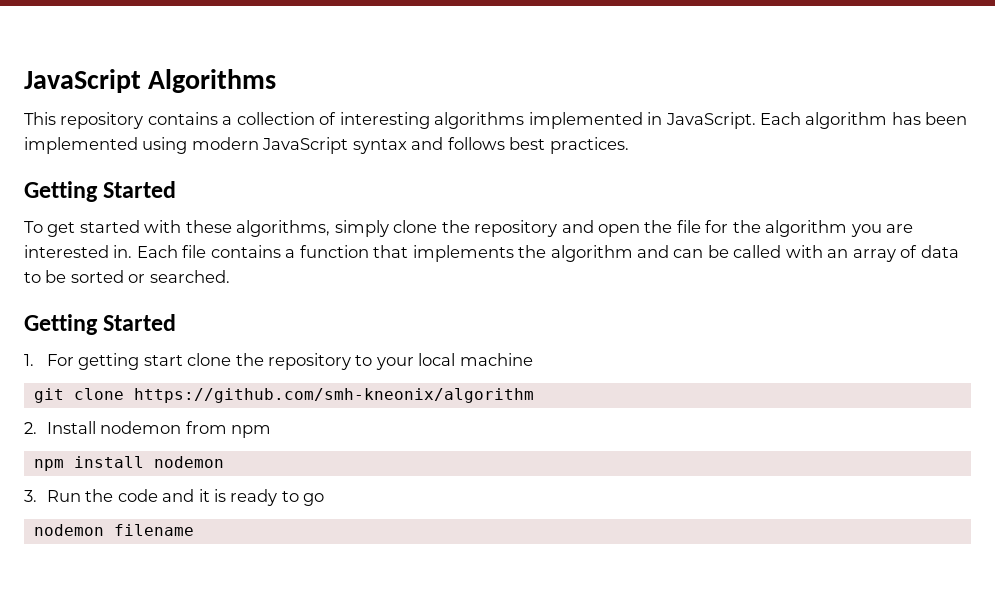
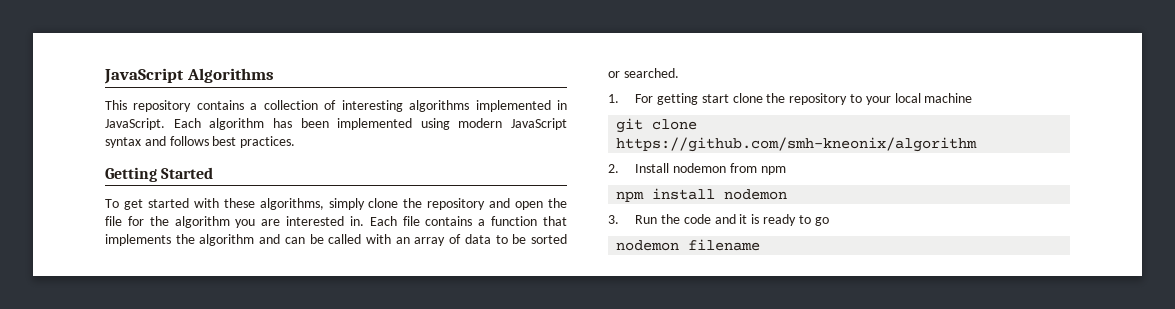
  Each file contains a function that implements the algorithm and can be called with an array of data to be sorted or searched.
- Getting Started

